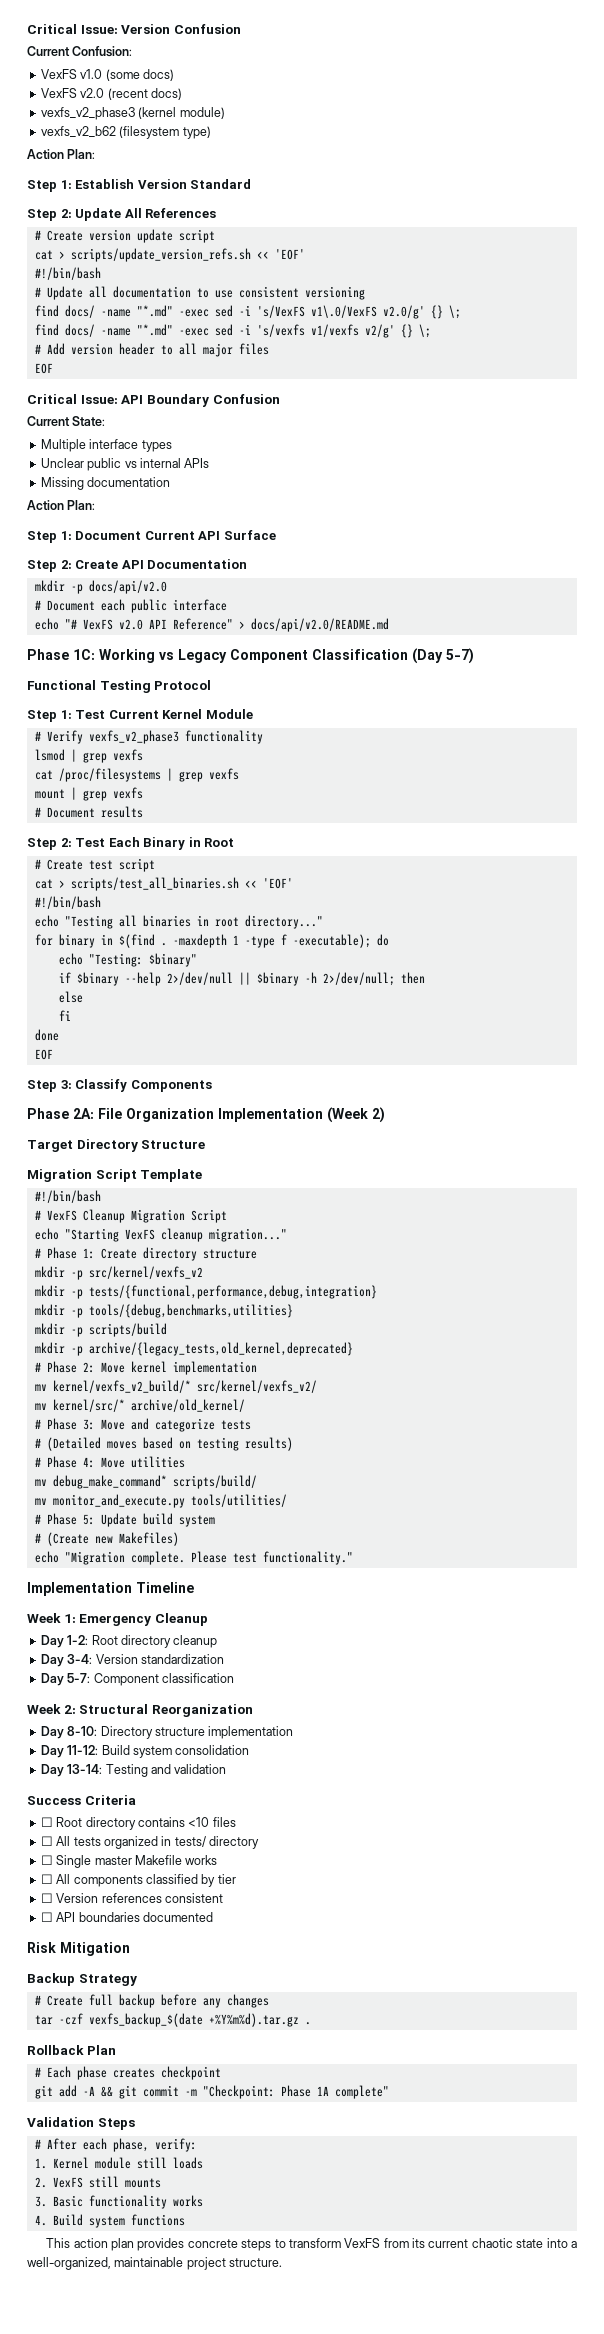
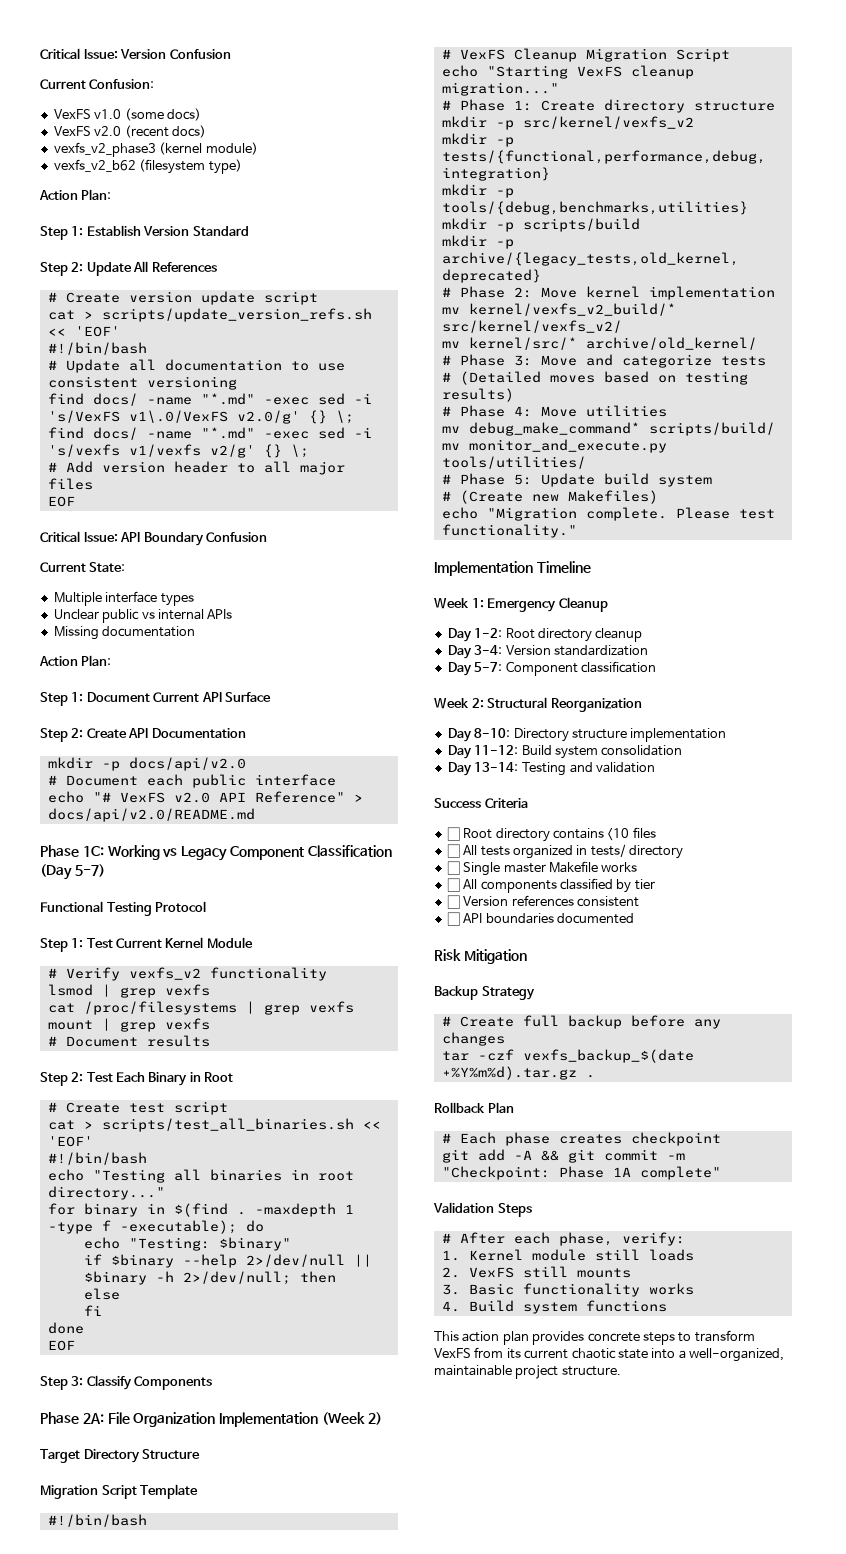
- # Verify vexfs_v2_phase3 functionality
+ # Verify vexfs_v2 functionality

